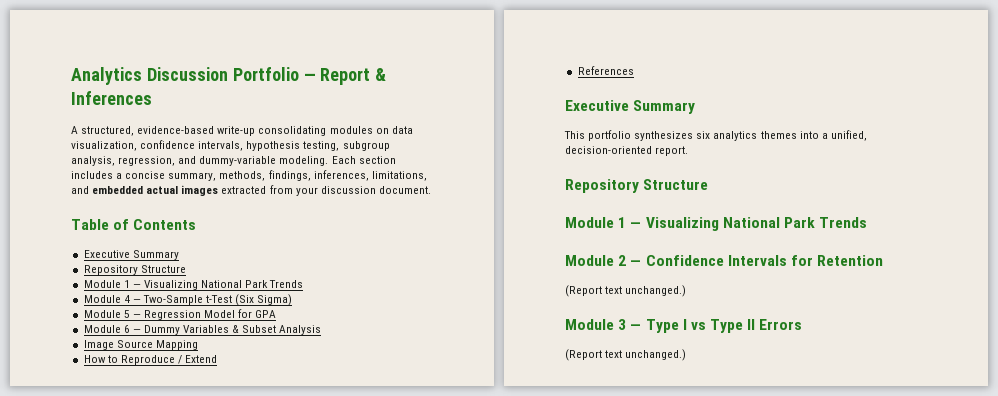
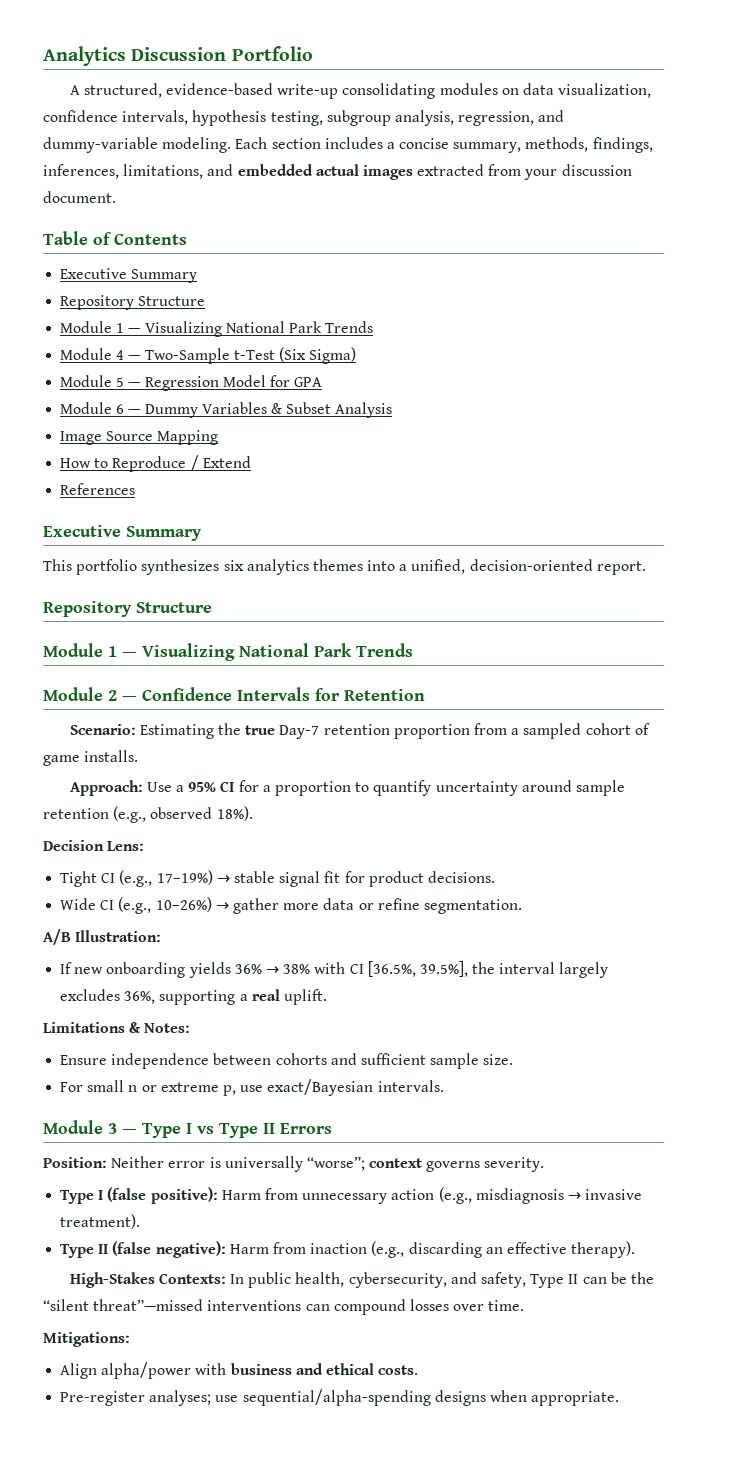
- Analytics Discussion Portfolio — Report & Inferences
+ Analytics Discussion Portfolio
  Module 2 — Confidence Intervals for Retention
- (Report text unchanged.)
+ Scenario: Estimating the true Day-7 retention proportion from a sampled cohort of game installs.
+ Approach: Use a 95% CI for a proportion to quantify uncertainty around sample retention (e.g., observed 18%).
+ Decision Lens:
+ Tight CI (e.g., 17–19%) → stable signal fit for product decisions.
+ Wide CI (e.g., 10–26%) → gather more data or refine segmentation.
+ A/B Illustration:
+ If new onboarding yields 36% → 38% with CI [36.5%, 39.5%], the interval largely excludes 36%, supporting a real uplift.
+ Limitations & Notes:
+ Ensure independence between cohorts and sufficient sample size.
+ For small n or extreme p, use exact/Bayesian intervals.
  Module 3 — Type I vs Type II Errors
- (Report text unchanged.)
+ Position: Neither error is universally “worse”; context governs severity.
+ Type I (false positive): Harm from unnecessary action (e.g., misdiagnosis → invasive treatment).
+ Type II (false negative): Harm from inaction (e.g., discarding an effective therapy).
+ High-Stakes Contexts: In public health, cybersecurity, and safety, Type II can be the “silent threat”—missed interventions can compound losses over time.
+ Mitigations:
+ Align alpha/power with business and ethical costs.
+ Pre-register analyses; use sequential/alpha-spending designs when appropriate.

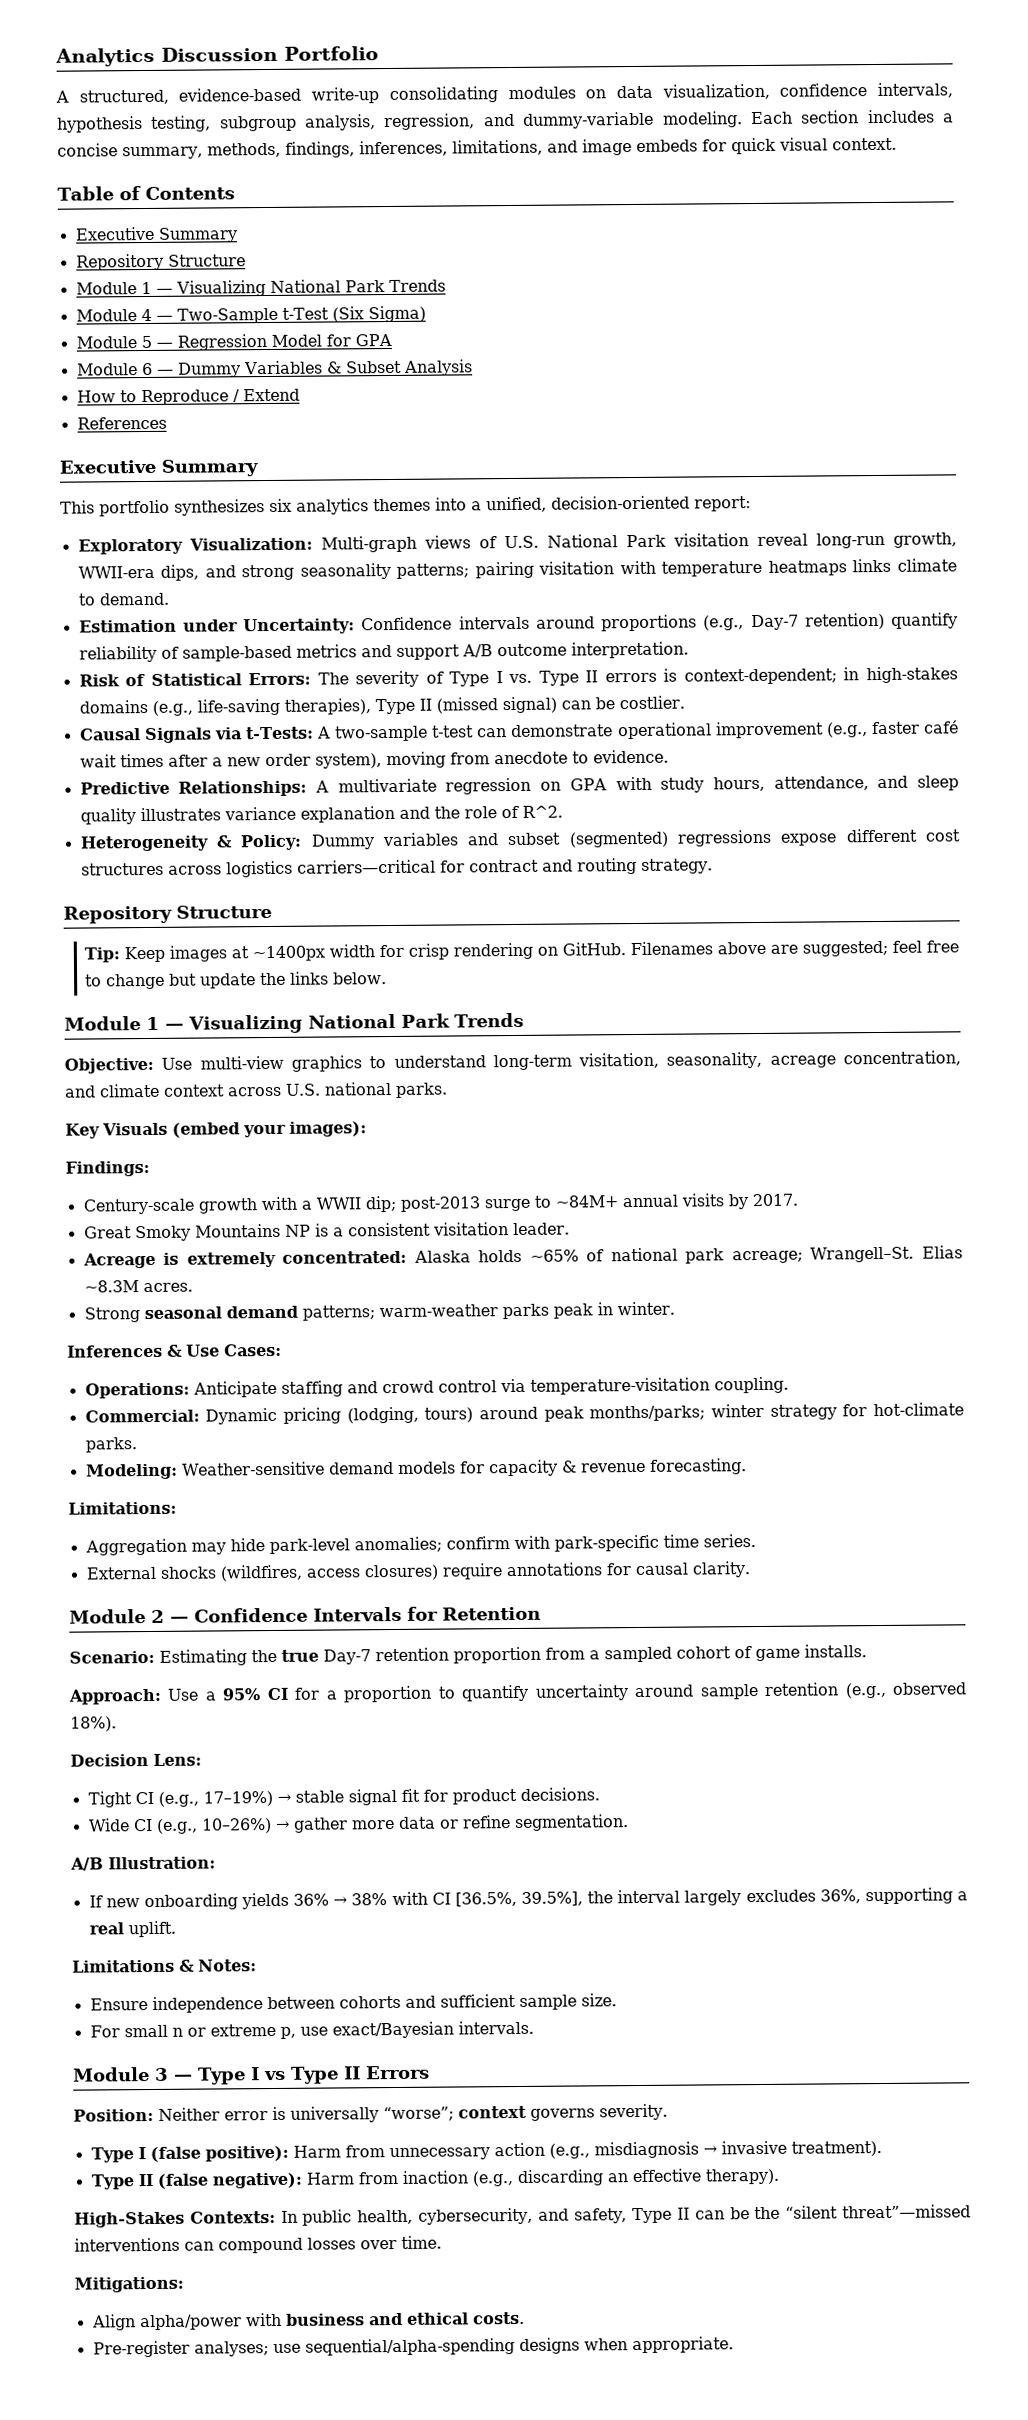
- Each section includes a concise summary, methods, findings, inferences, limitations, and embedded actual images extracted from your discussion document.
+ Each section includes a concise summary, methods, findings, inferences, limitations, and image embeds for quick visual context.
- Image Source Mapping
- This portfolio synthesizes six analytics themes into a unified, decision-oriented report.
+ This portfolio synthesizes six analytics themes into a unified, decision-oriented report:
+ Exploratory Visualization: Multi-graph views of U.S. National Park visitation reveal long-run growth, WWII-era dips, and strong seasonality patterns; pairing visitation with temperature heatmaps links climate to demand.
+ Estimation under Uncertainty: Confidence intervals around proportions (e.g., Day-7 retention) quantify reliability of sample-based metrics and support A/B outcome interpretation.
+ Risk of Statistical Errors: The severity of Type I vs. Type II errors is context-dependent; in high-stakes domains (e.g., life-saving therapies), Type II (missed signal) can be costlier.
+ Causal Signals via t-Tests: A two-sample t-test can demonstrate operational improvement (e.g., faster café wait times after a new order system), moving from anecdote to evidence.
+ Predictive Relationships: A multivariate regression on GPA with study hours, attendance, and sleep quality illustrates variance explanation and the role of R^2.
+ Heterogeneity & Policy: Dummy variables and subset (segmented) regressions expose different cost structures across logistics carriers—critical for contract and routing strategy.
  Repository Structure
+ Tip: Keep images at ~1400px width for crisp rendering on GitHub. Filenames above are suggested; feel free to change but update the links below.
  Module 1 — Visualizing National Park Trends
+ Objective: Use multi-view graphics to understand long-term visitation, seasonality, acreage concentration, and climate context across U.S. national parks.
+ Key Visuals (embed your images):
+ Findings:
+ Century-scale growth with a WWII dip; post-2013 surge to ~84M+ annual visits by 2017.
+ Great Smoky Mountains NP is a consistent visitation leader.
+ Acreage is extremely concentrated: Alaska holds ~65% of national park acreage; Wrangell–St. Elias ~8.3M acres.
+ Strong seasonal demand patterns; warm-weather parks peak in winter.
+ Inferences & Use Cases:
+ Operations: Anticipate staffing and crowd control via temperature-visitation coupling.
+ Commercial: Dynamic pricing (lodging, tours) around peak months/parks; winter strategy for hot-climate parks.
+ Modeling: Weather-sensitive demand models for capacity & revenue forecasting.
+ Limitations:
+ Aggregation may hide park-level anomalies; confirm with park-specific time series.
+ External shocks (wildfires, access closures) require annotations for causal clarity.

